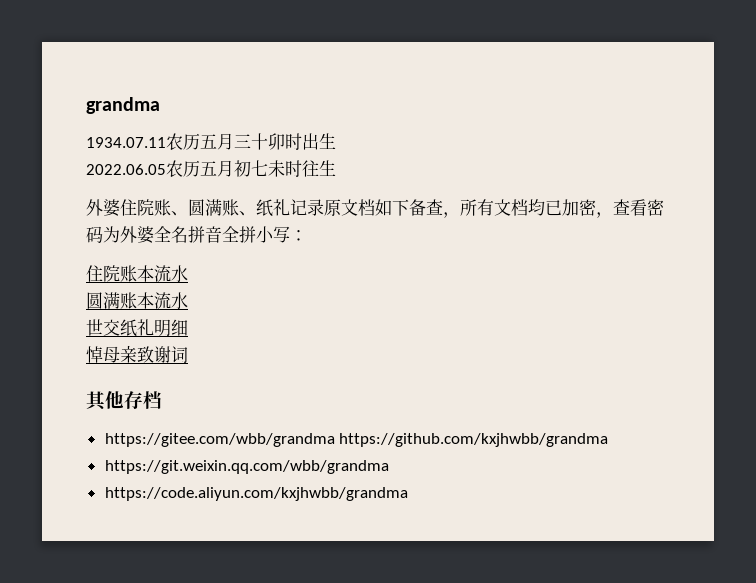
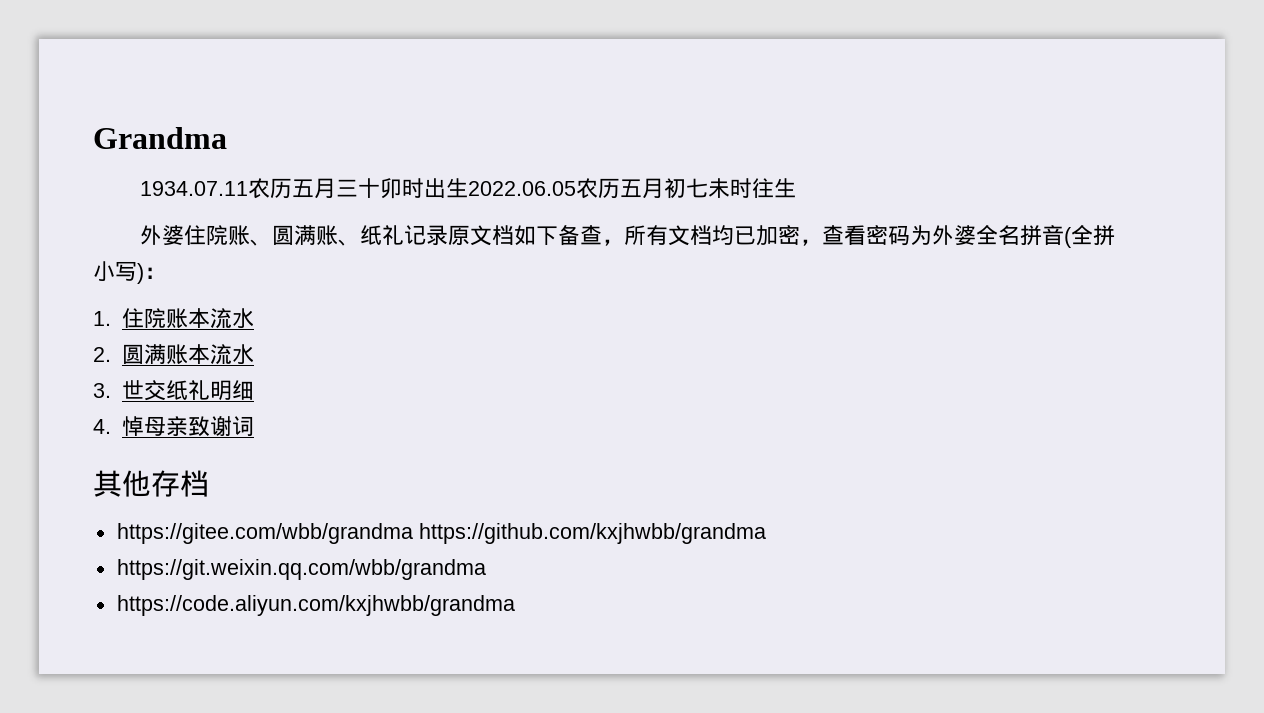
- grandma
+ Grandma
- 1934.07.11农历五月三十卯时出生
- 2022.06.05农历五月初七未时往生
+ 1934.07.11农历五月三十卯时出生2022.06.05农历五月初七未时往生
- 外婆住院账、圆满账、纸礼记录原文档如下备查，所有文档均已加密，查看密码为外婆全名拼音全拼小写：
+ 外婆住院账、圆满账、纸礼记录原文档如下备查，所有文档均已加密，查看密码为外婆全名拼音(全拼小写)：
- 住院账本流水
+ 1.住院账本流水
- 圆满账本流水
+ 2.圆满账本流水
- 世交纸礼明细
+ 3.世交纸礼明细
- 悼母亲致谢词
+ 4.悼母亲致谢词

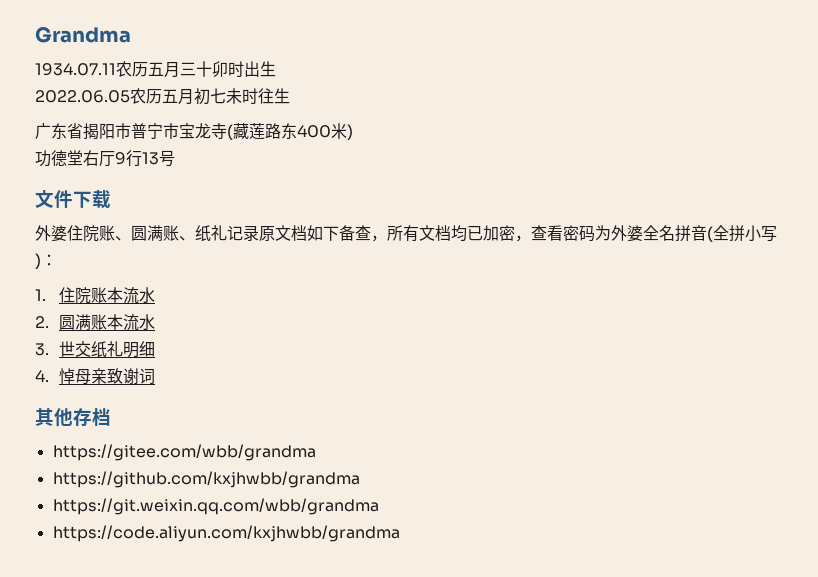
- 1934.07.11农历五月三十卯时出生2022.06.05农历五月初七未时往生
+ 1934.07.11农历五月三十卯时出生
+ 2022.06.05农历五月初七未时往生
+ 广东省揭阳市普宁市宝龙寺(藏莲路东400米)
+ 功德堂右厅9行13号
+ 文件下载
- https://gitee.com/wbb/grandma https://github.com/kxjhwbb/grandma
+ https://gitee.com/wbb/grandma
+ https://github.com/kxjhwbb/grandma

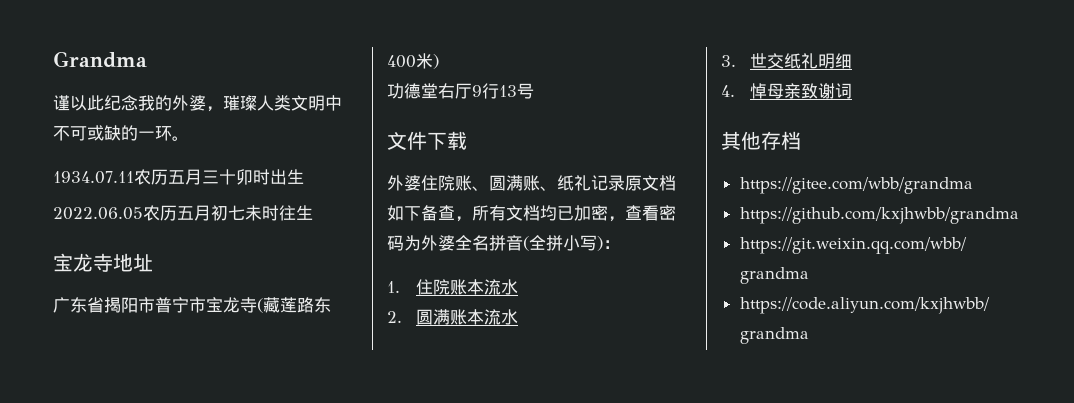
+ 谨以此纪念我的外婆，璀璨人类文明中不可或缺的一环。
+ 宝龙寺地址

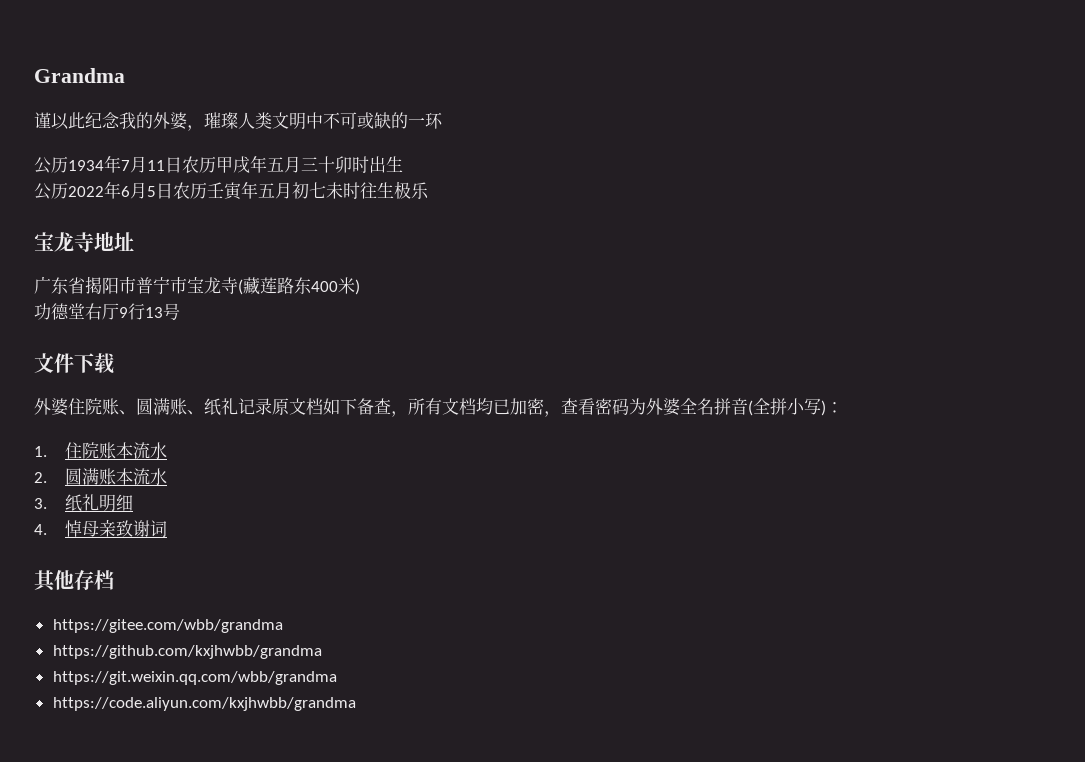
- 谨以此纪念我的外婆，璀璨人类文明中不可或缺的一环。
- 1934.07.11农历五月三十卯时出生
- 2022.06.05农历五月初七未时往生
+ 谨以此纪念我的外婆，璀璨人类文明中不可或缺的一环
+ 公历1934年7月11日农历甲戌年五月三十卯时出生
+ 公历2022年6月5日农历壬寅年五月初七未时往生极乐
- 3.世交纸礼明细
+ 3.纸礼明细

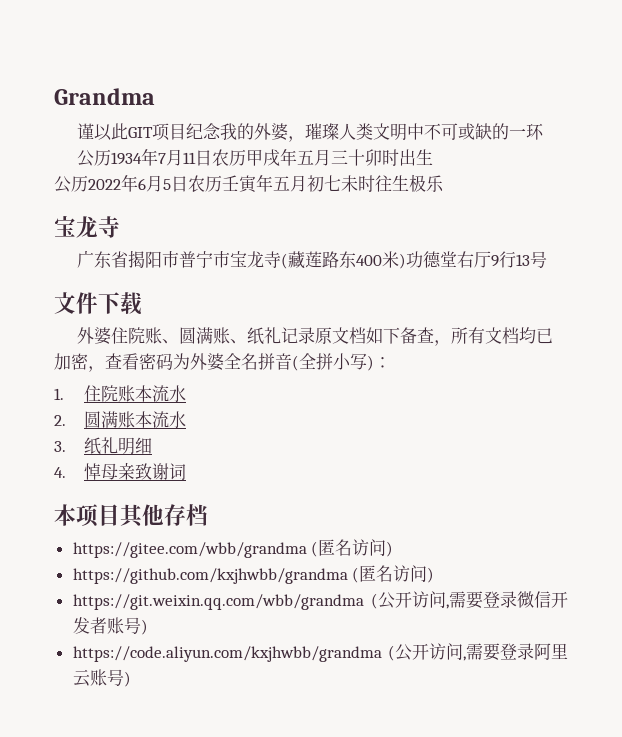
- 谨以此纪念我的外婆，璀璨人类文明中不可或缺的一环
+ 谨以此GIT项目纪念我的外婆，璀璨人类文明中不可或缺的一环
  公历2022年6月5日农历壬寅年五月初七未时往生极乐
- 宝龙寺地址
+ 宝龙寺
- 广东省揭阳市普宁市宝龙寺(藏莲路东400米)
- 功德堂右厅9行13号
+ 广东省揭阳市普宁市宝龙寺(藏莲路东400米)功德堂右厅9行13号
- 其他存档
+ 本项目其他存档
- https://gitee.com/wbb/grandma
- https://github.com/kxjhwbb/grandma
- https://git.weixin.qq.com/wbb/grandma
- https://code.aliyun.com/kxjhwbb/grandma
+ https://gitee.com/wbb/grandma (匿名访问)
+ https://github.com/kxjhwbb/grandma (匿名访问)
+ https://git.weixin.qq.com/wbb/grandma (公开访问,需要登录微信开发者账号)
+ https://code.aliyun.com/kxjhwbb/grandma (公开访问,需要登录阿里云账号)

